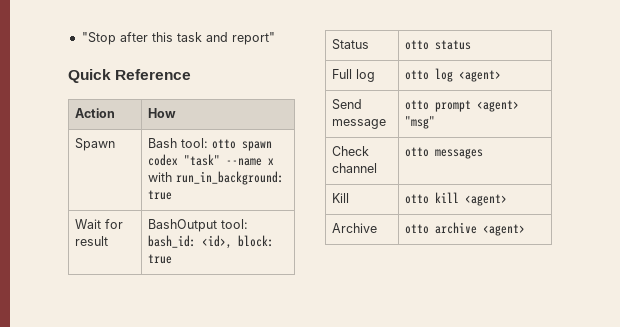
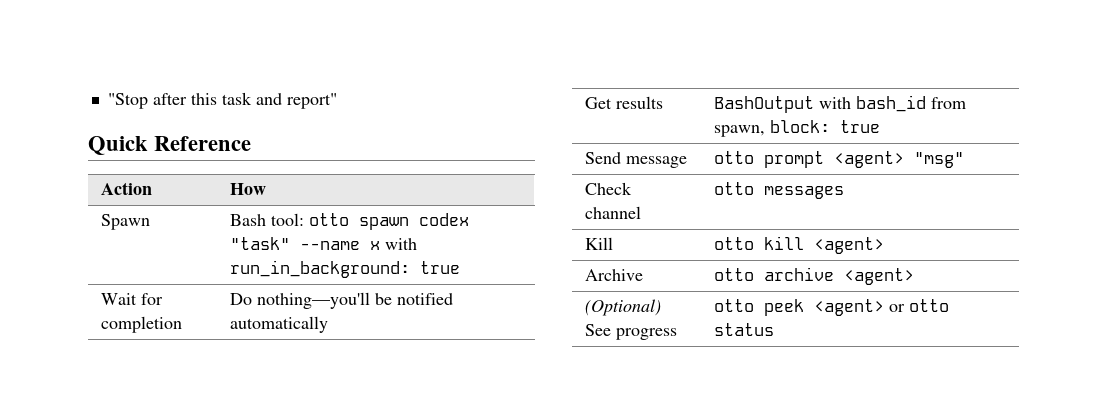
- Wait for result | BashOutput tool: bash_id: <id>, block: true
- Status | otto status
- Full log | otto log <agent>
+ Wait for completion | Do nothing—you'll be notified automatically
+ Get results | BashOutput with bash_id from spawn, block: true
+ (Optional) See progress | otto peek <agent> or otto status

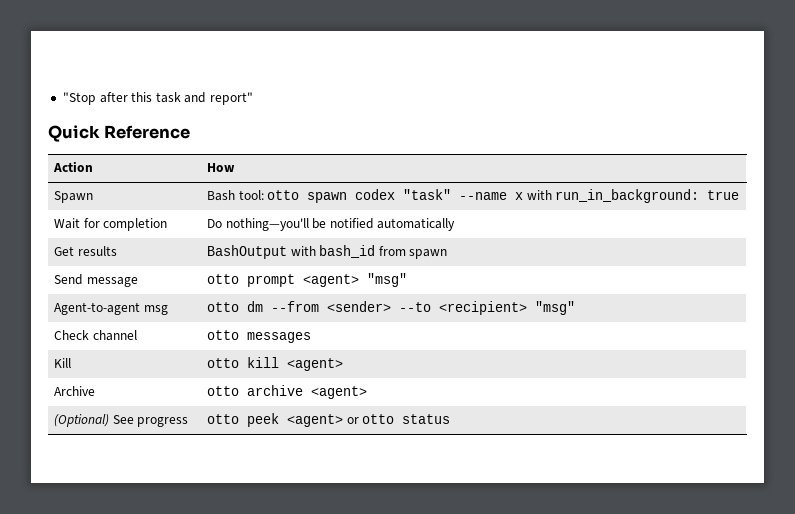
- Get results | BashOutput with bash_id from spawn, block: true
+ Get results | BashOutput with bash_id from spawn
+ Agent-to-agent msg | otto dm --from <sender> --to <recipient> "msg"

